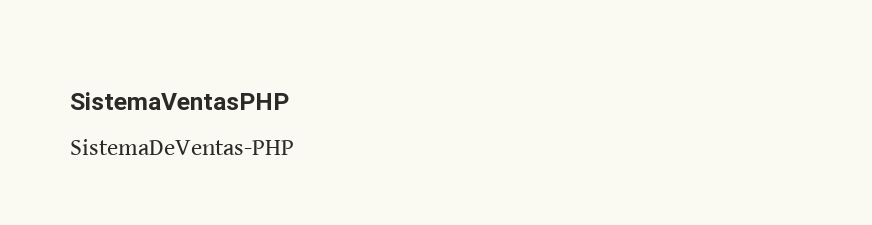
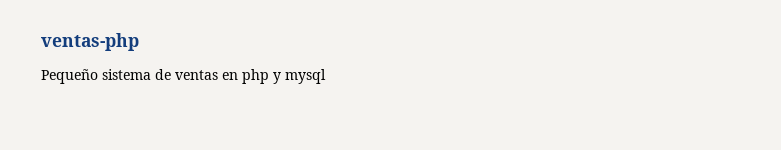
- SistemaVentasPHP
- SistemaDeVentas-PHP
+ ventas-php
+ Pequeño sistema de ventas en php y mysql

